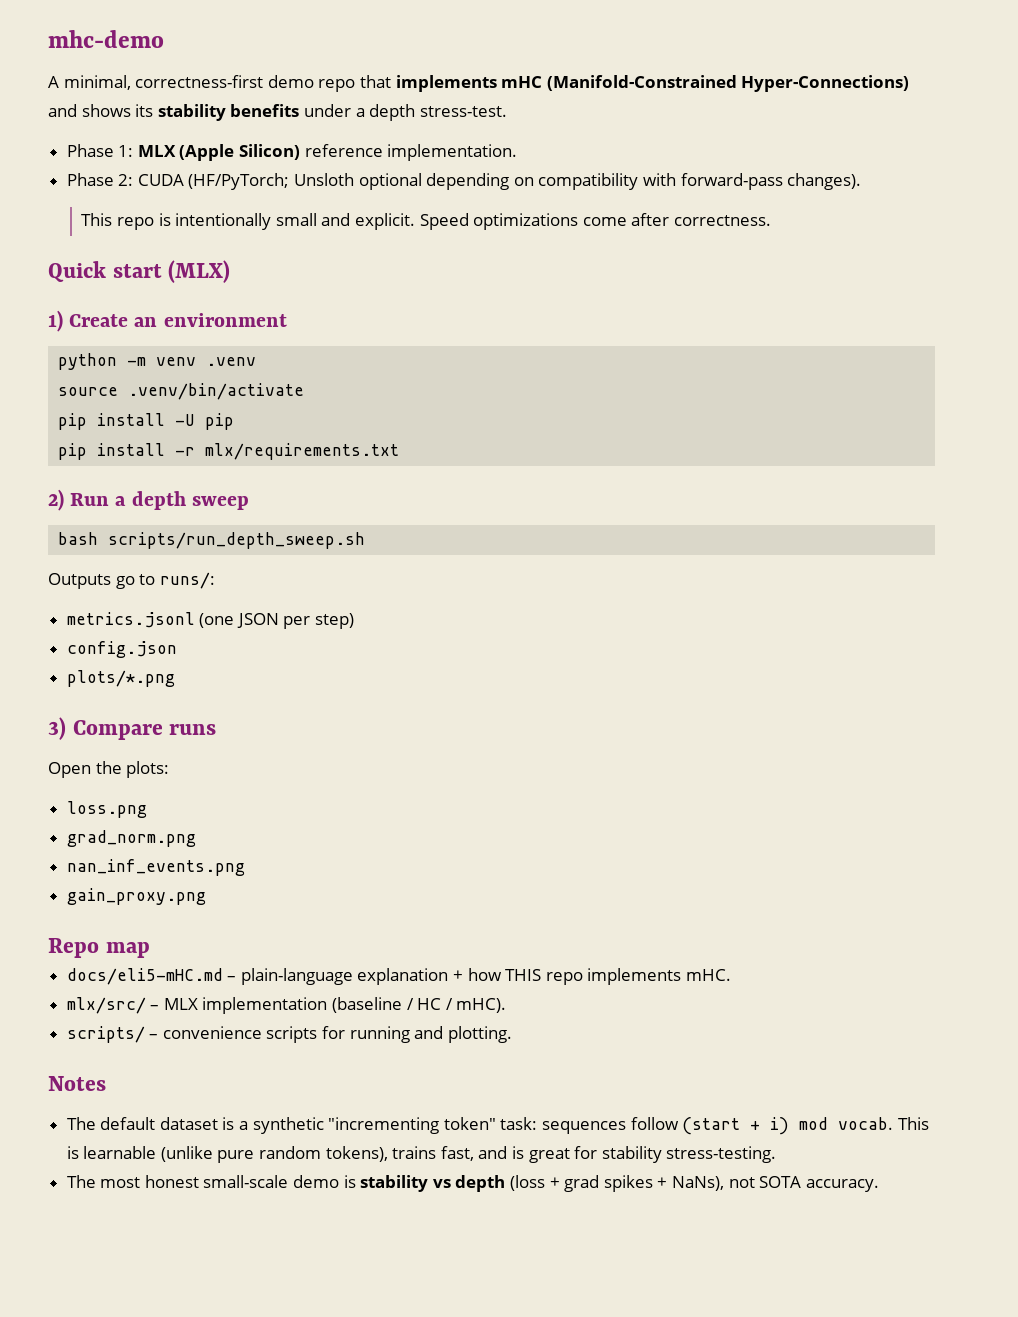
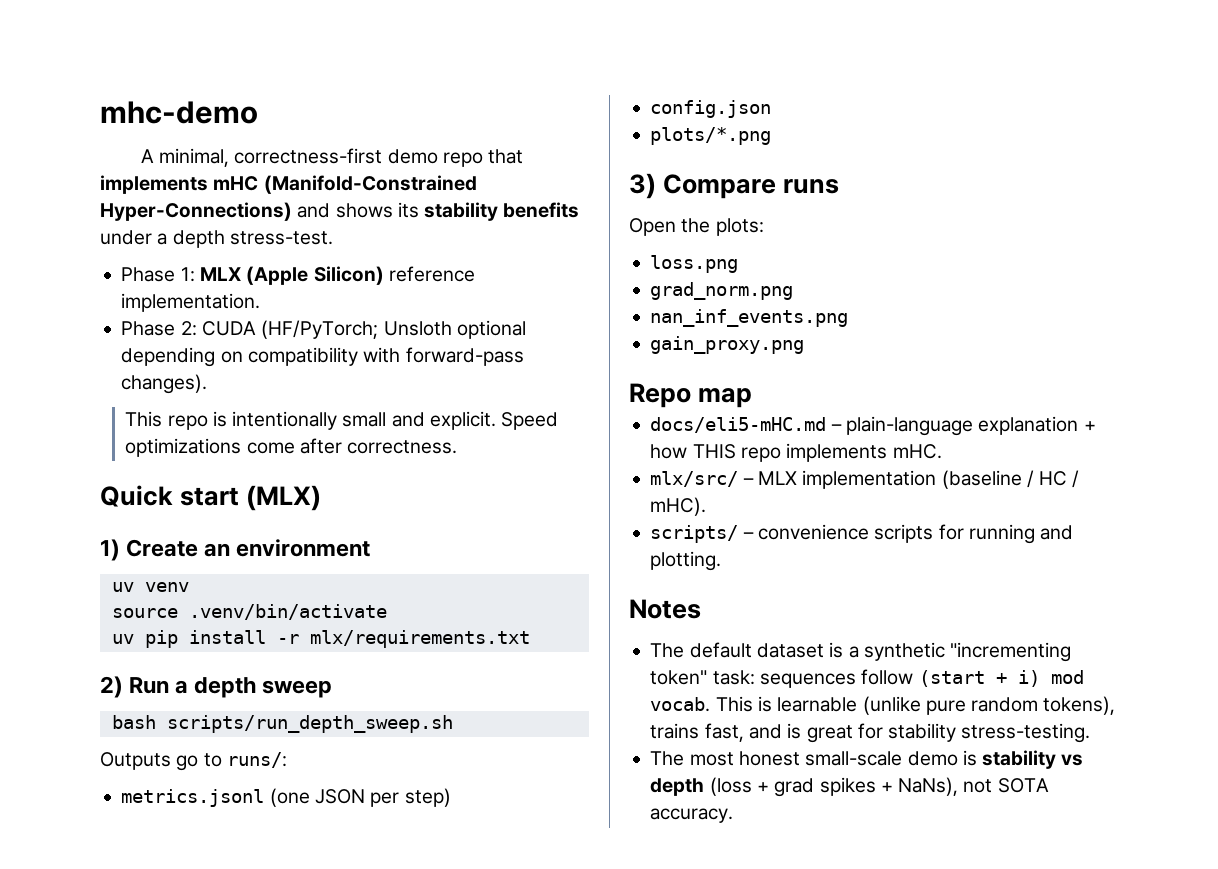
- python -m venv .venv
+ uv venv
- pip install -U pip
- pip install -r mlx/requirements.txt
+ uv pip install -r mlx/requirements.txt

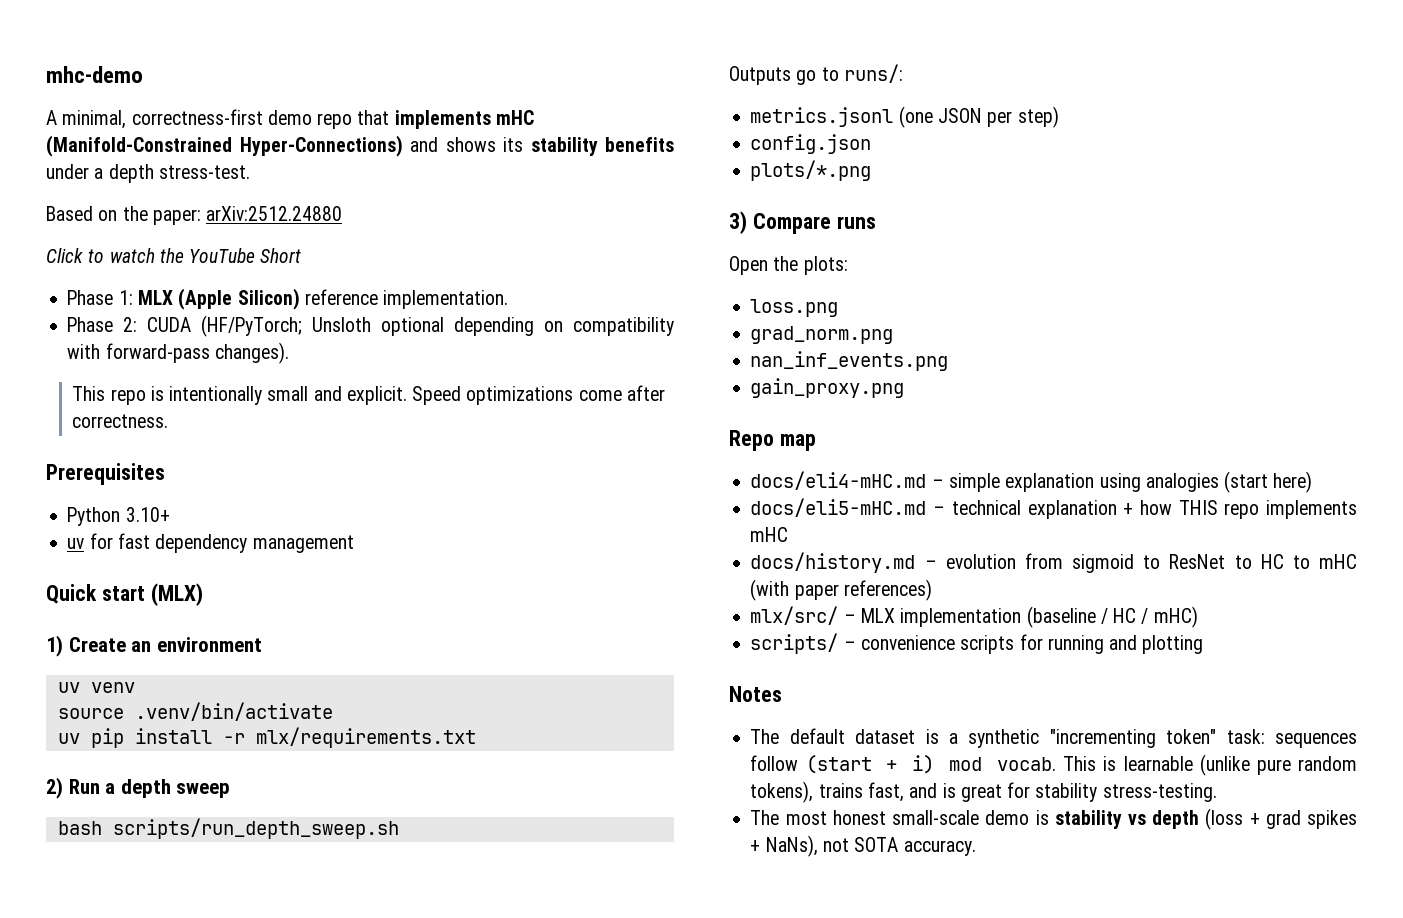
+ Based on the paper: arXiv:2512.24880
+ Click to watch the YouTube Short
+ Prerequisites
+ Python 3.10+
+ uv for fast dependency management
+ docs/eli4-mHC.md – simple explanation using analogies (start here)
- docs/eli5-mHC.md – plain-language explanation + how THIS repo implements mHC.
+ docs/eli5-mHC.md – technical explanation + how THIS repo implements mHC
+ docs/history.md – evolution from sigmoid to ResNet to HC to mHC (with paper references)
- mlx/src/ – MLX implementation (baseline / HC / mHC).
+ mlx/src/ – MLX implementation (baseline / HC / mHC)
- scripts/ – convenience scripts for running and plotting.
+ scripts/ – convenience scripts for running and plotting

